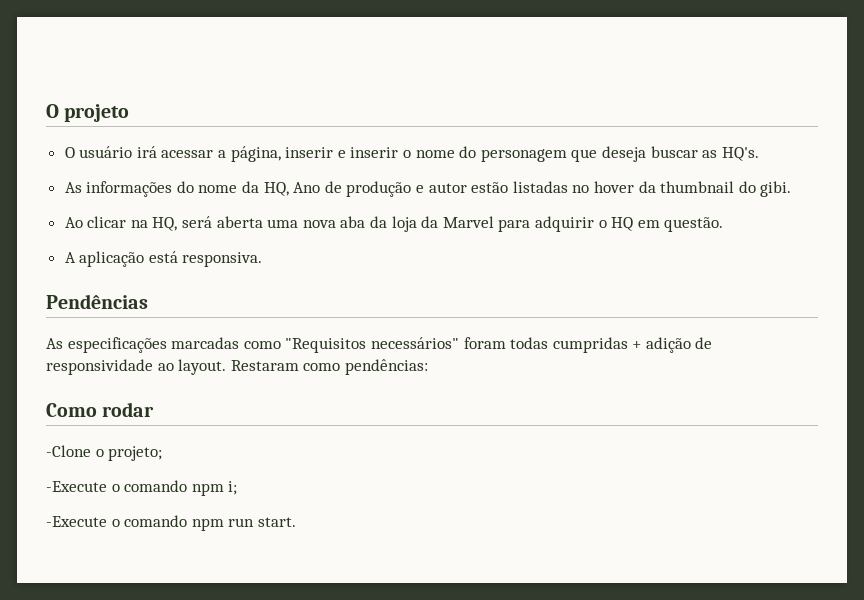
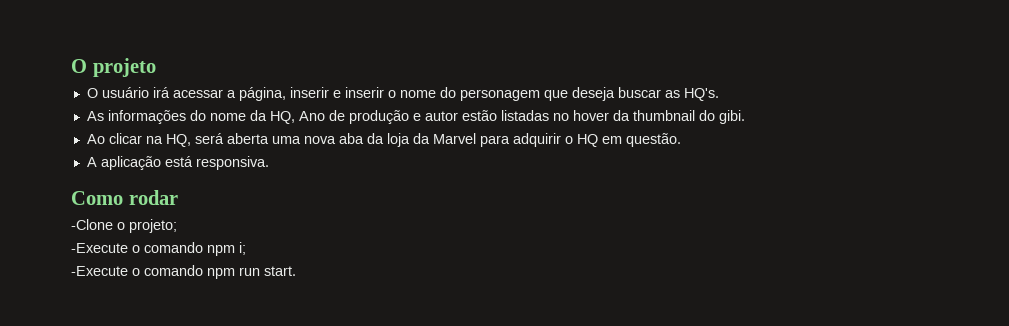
- Pendências
- As especificações marcadas como "Requisitos necessários" foram todas cumpridas + adição de responsividade ao layout. Restaram como pendências:

